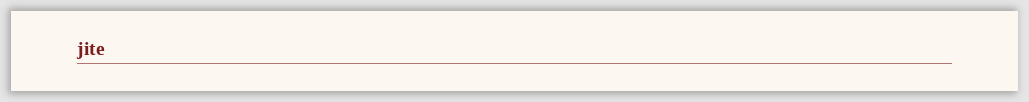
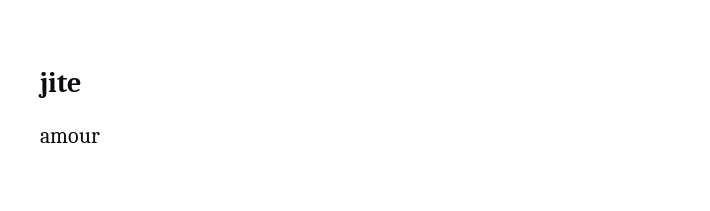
+ amour

